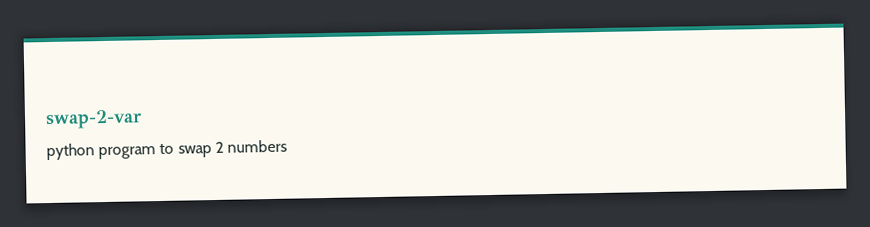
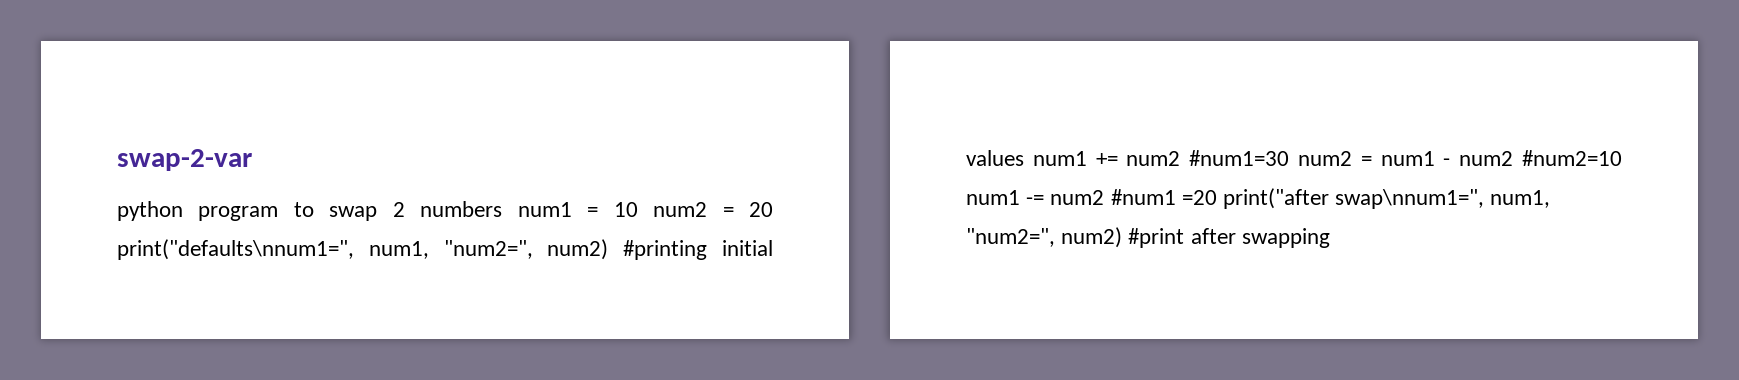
- python program to swap 2 numbers
+ python program to swap 2 numbers num1 = 10 num2 = 20 print("defaults\nnum1=", num1, "num2=", num2) #printing initial values num1 += num2 #num1=30 num2 = num1 - num2 #num2=10 num1 -= num2 #num1 =20 print("after swap\nnum1=", num1, "num2=", num2) #print after swapping

